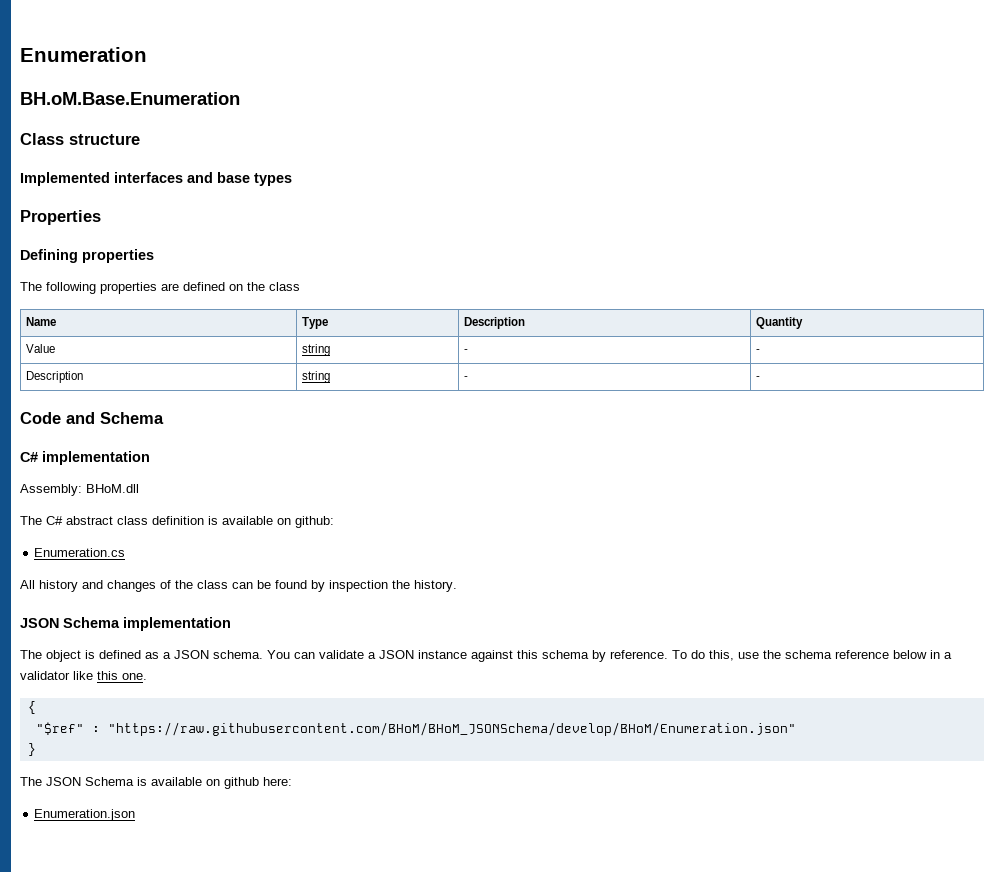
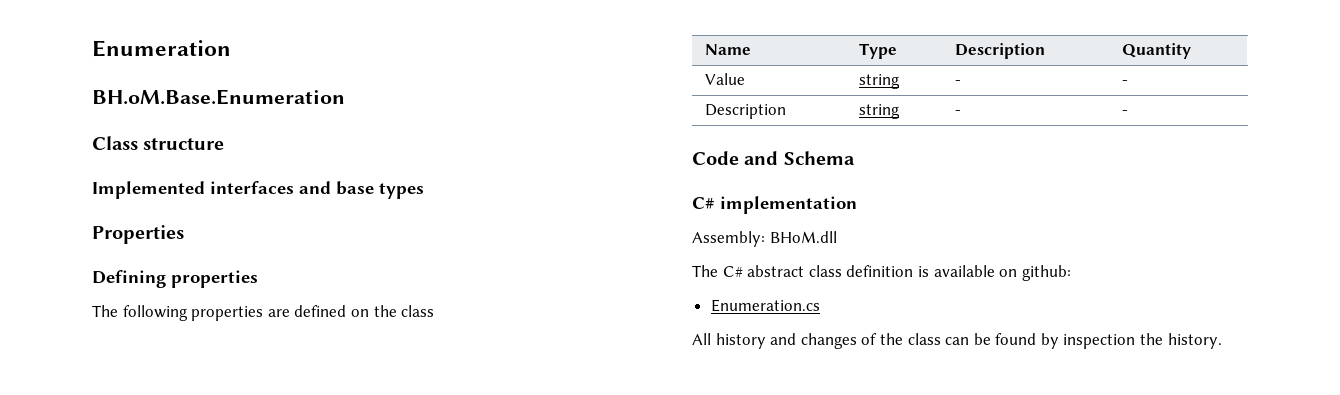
- JSON Schema implementation
- The object is defined as a JSON schema. You can validate a JSON instance against this schema by reference. To do this, use the schema reference below in a validator like this one.
- {
- "$ref" : "https://raw.githubusercontent.com/BHoM/BHoM_JSONSchema/develop/BHoM/Enumeration.json"
- }
- The JSON Schema is available on github here:
- Enumeration.json

